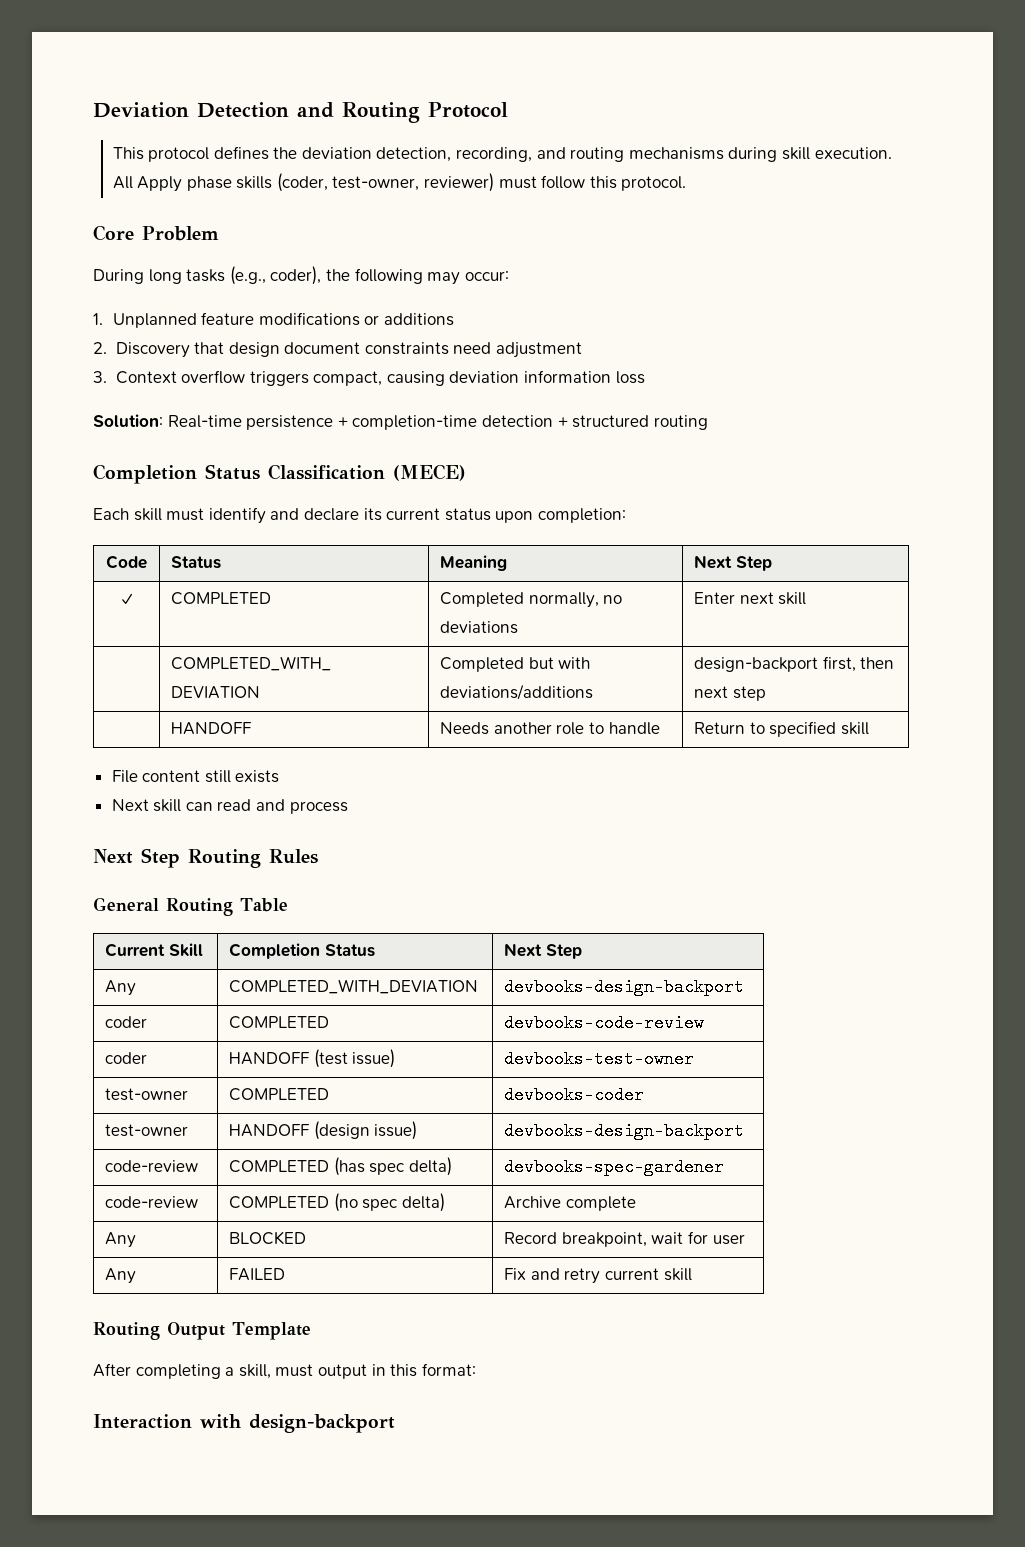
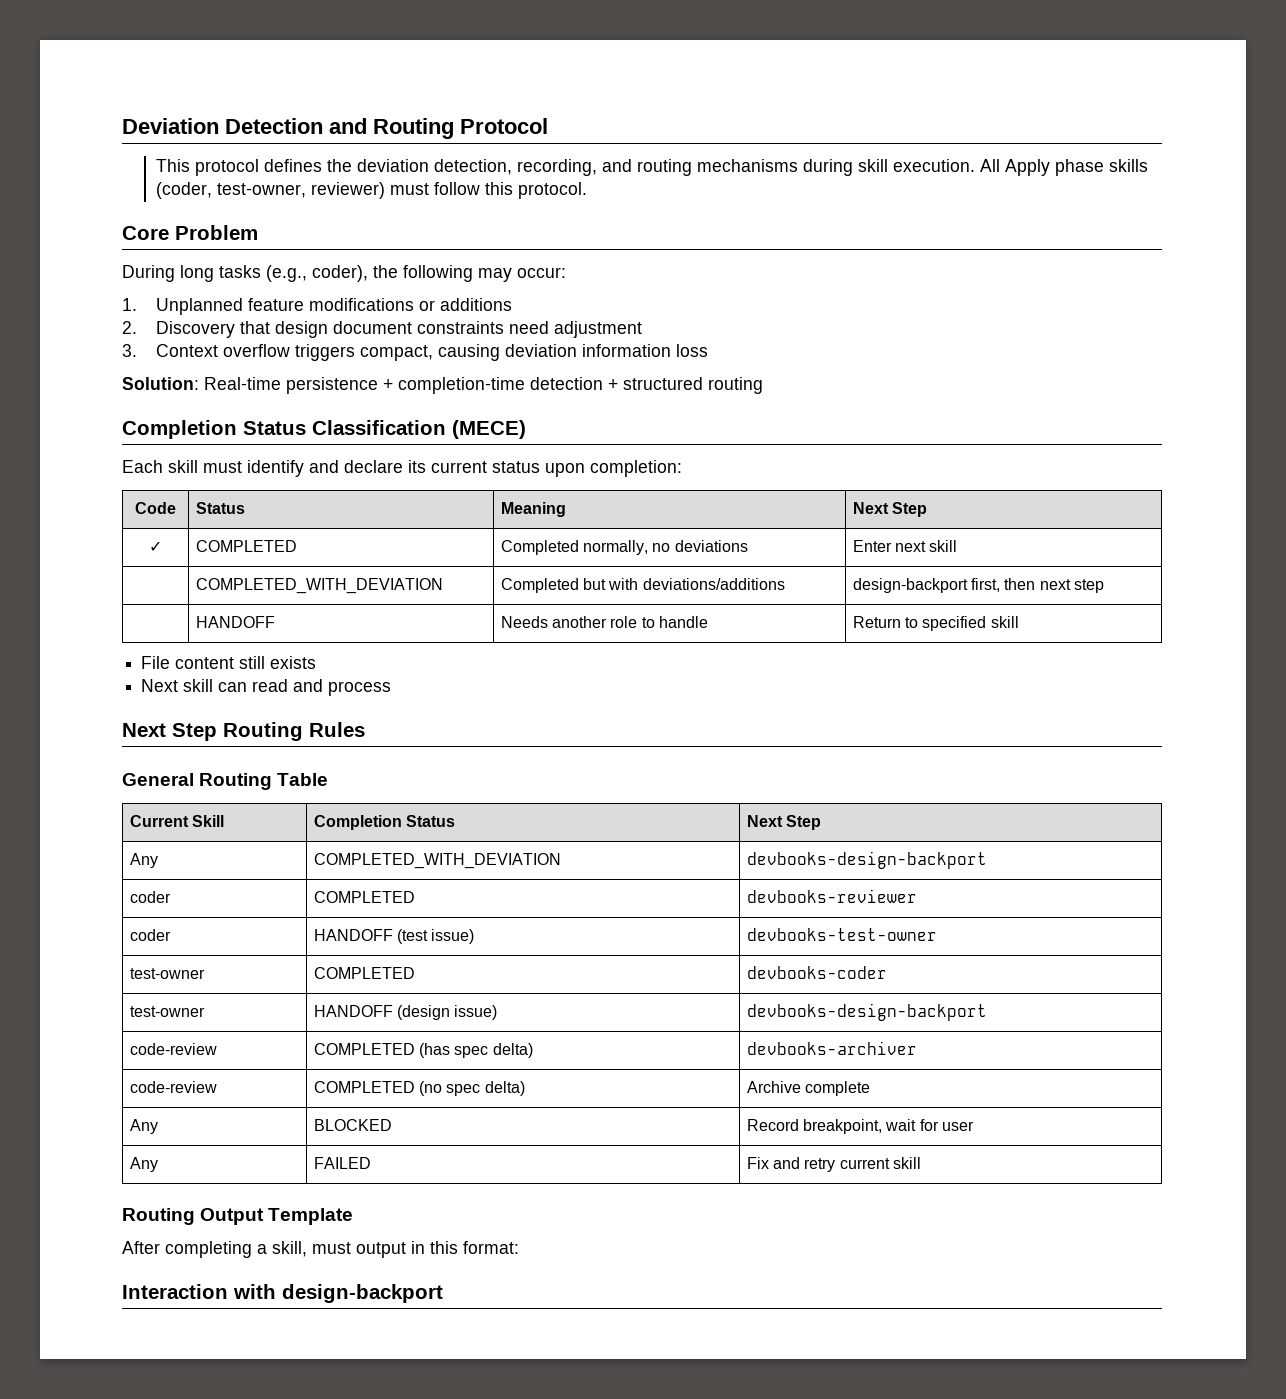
- coder | COMPLETED | devbooks-code-review
+ coder | COMPLETED | devbooks-reviewer
- code-review | COMPLETED (has spec delta) | devbooks-spec-gardener
+ code-review | COMPLETED (has spec delta) | devbooks-archiver

